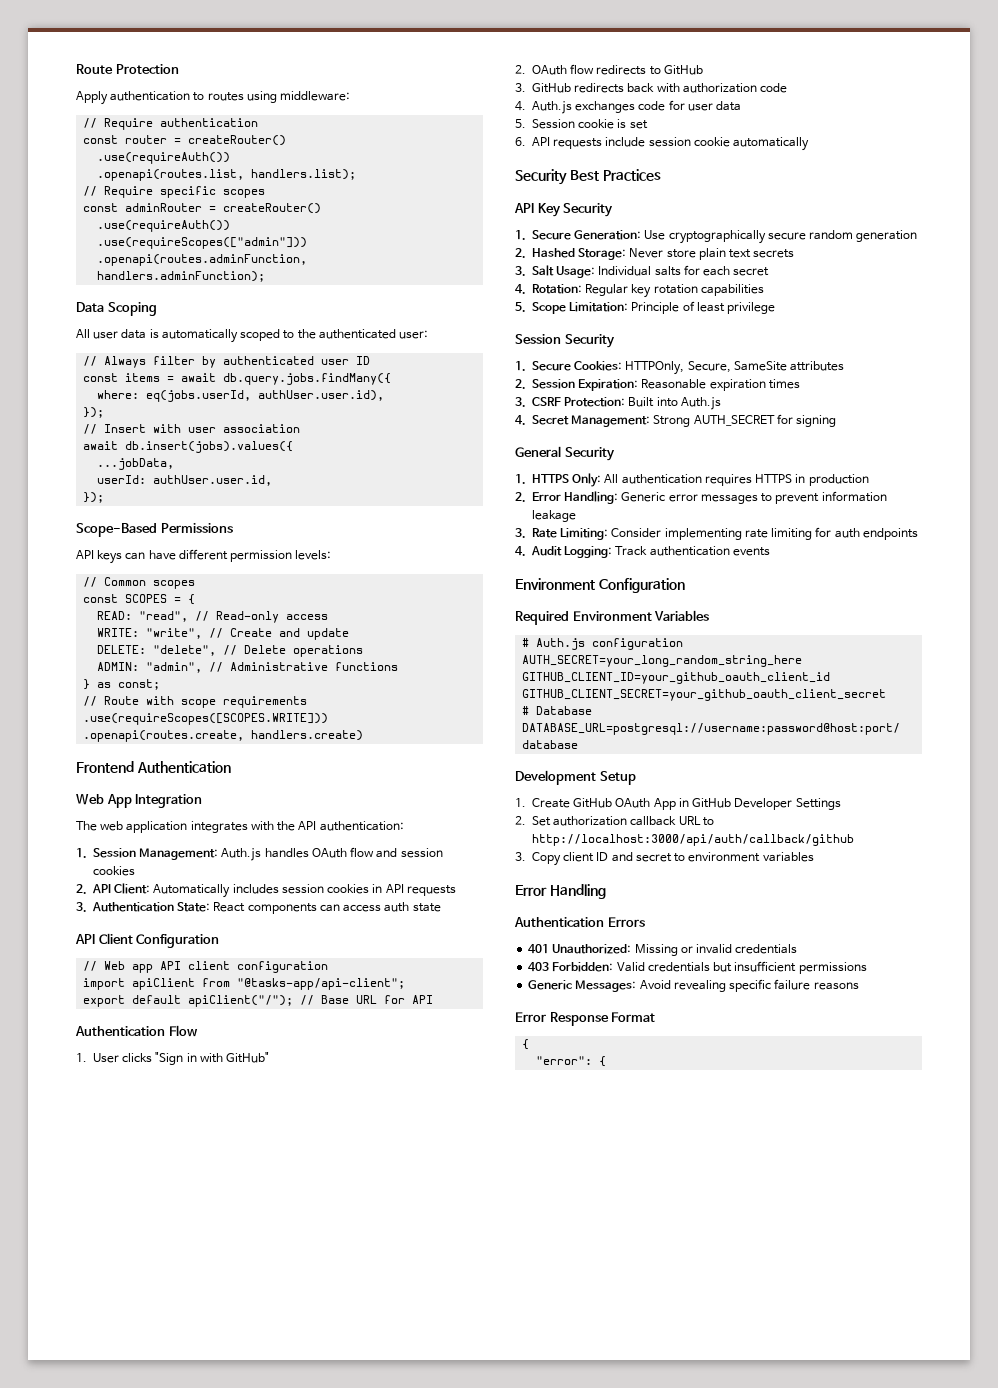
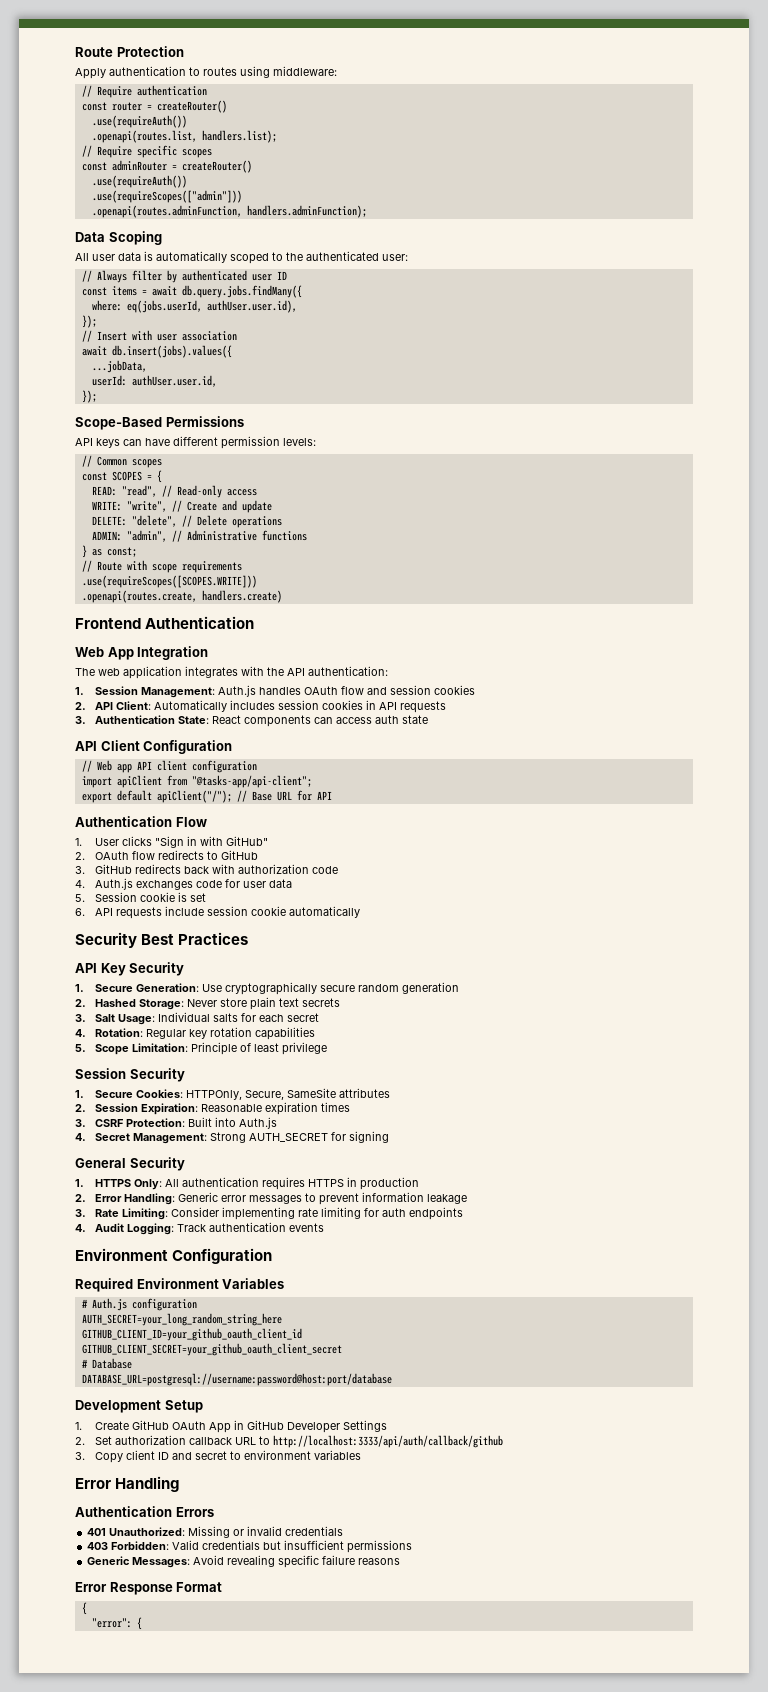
- 2. Set authorization callback URL to http://localhost:3000/api/auth/callback/github
+ 2. Set authorization callback URL to http://localhost:3333/api/auth/callback/github

